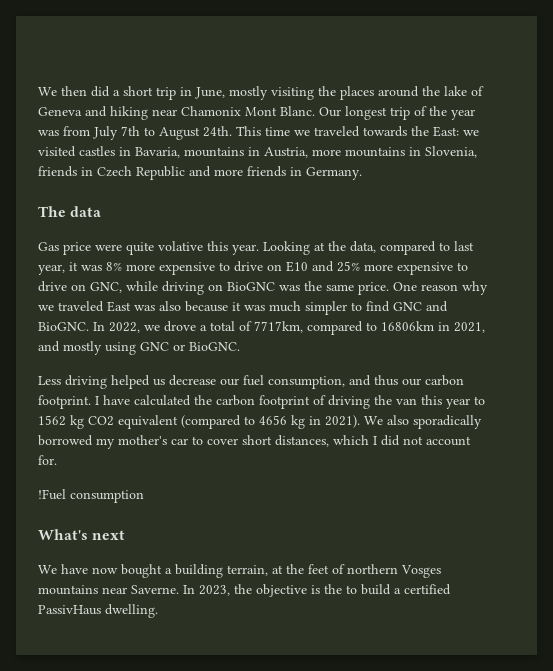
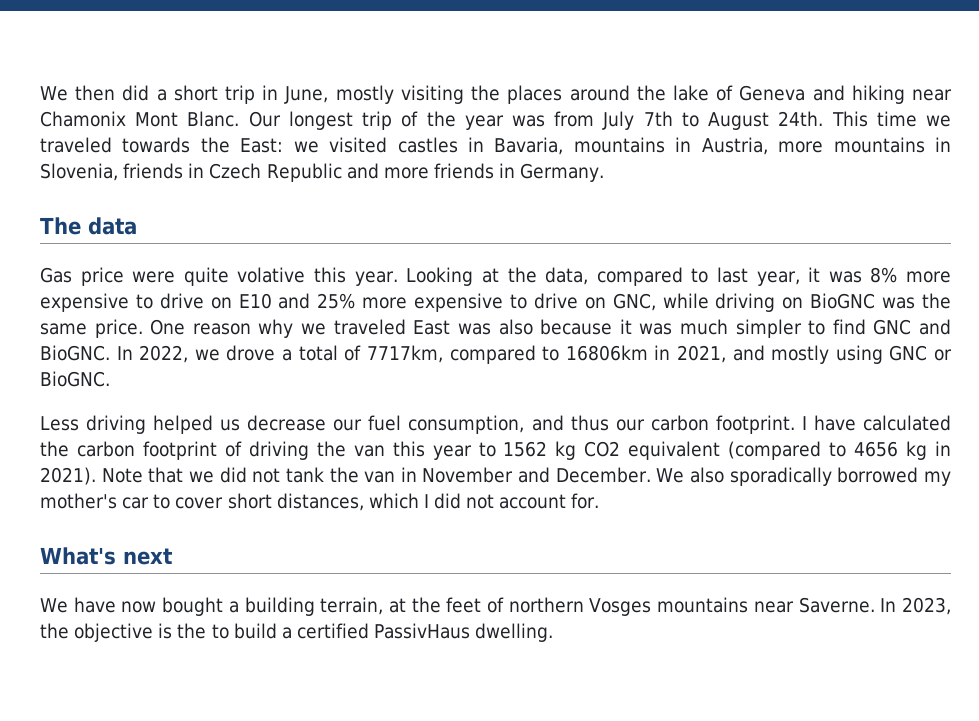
+ Note that we did not tank the van in November and December.
- !Fuel consumption

